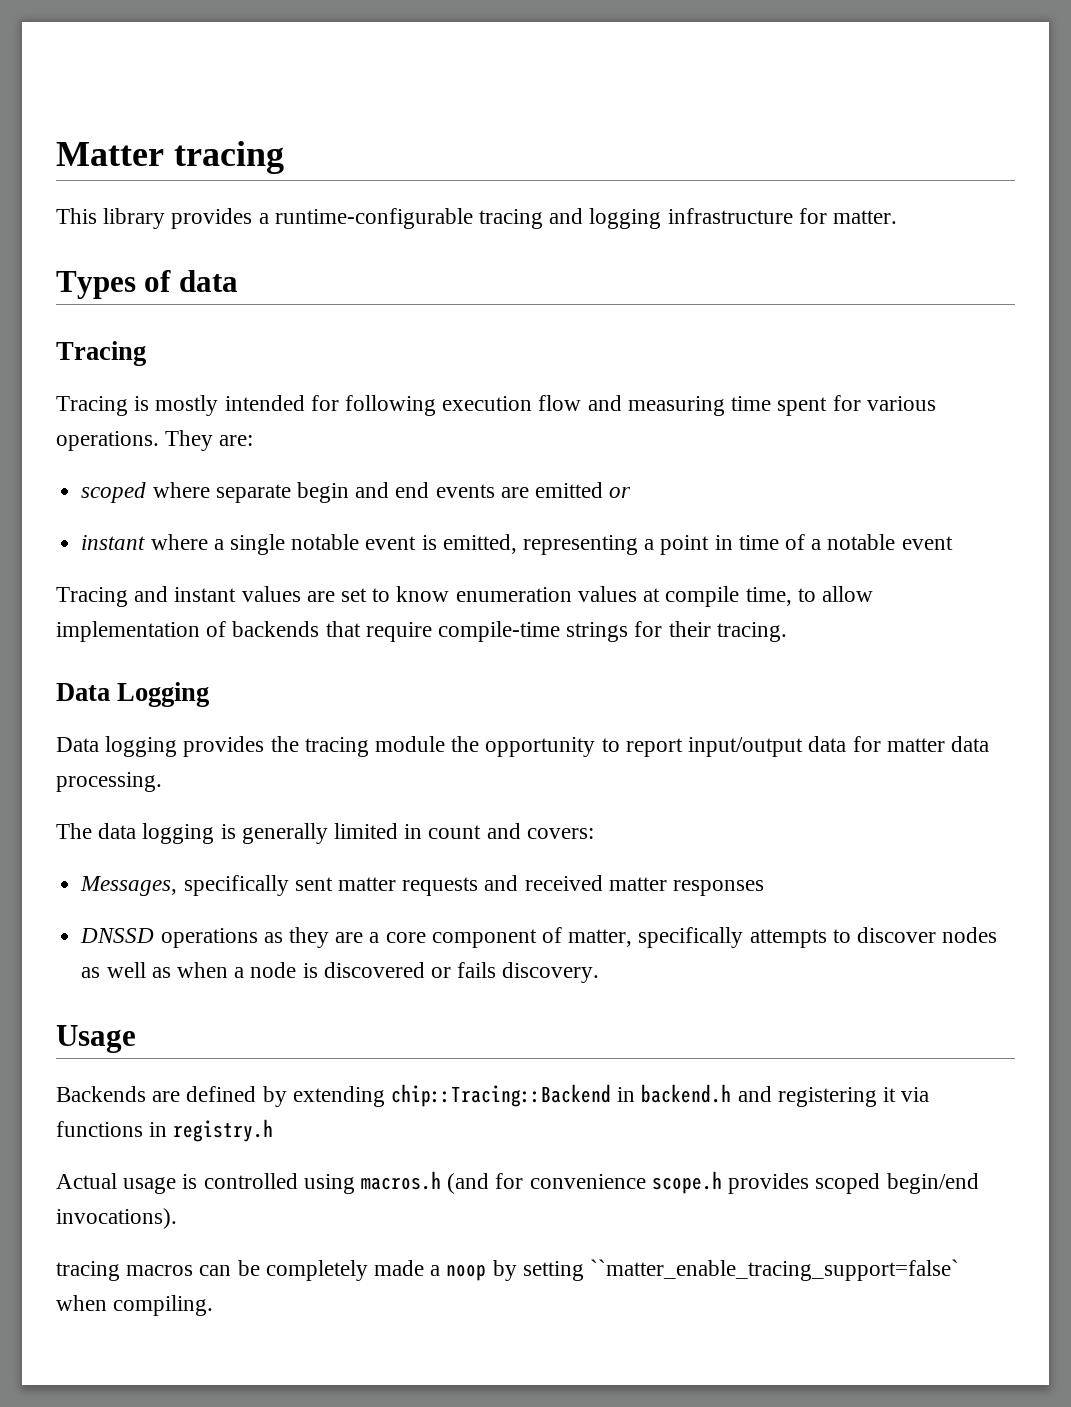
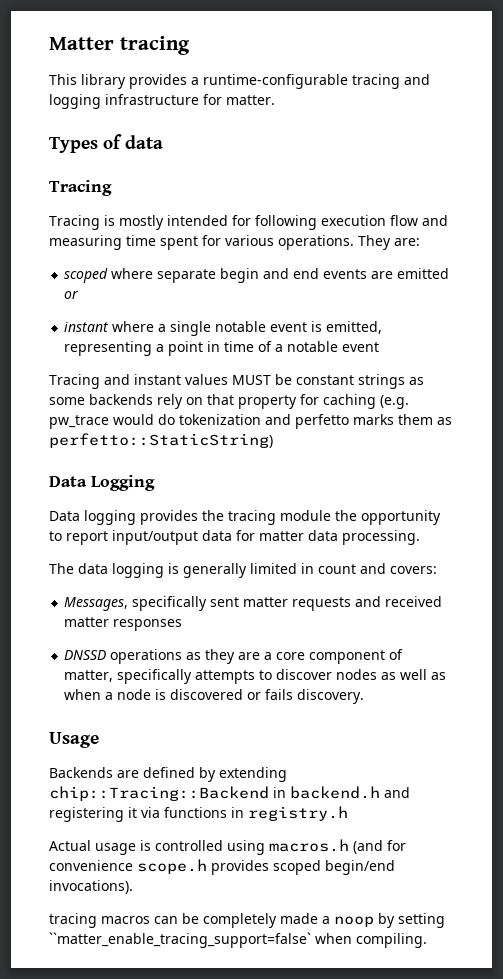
- Tracing and instant values are set to know enumeration values at compile time, to allow implementation of backends that require compile-time strings for their tracing.
+ Tracing and instant values MUST be constant strings as some backends rely on that property for caching (e.g. pw_trace would do tokenization and perfetto marks them as perfetto::StaticString)

